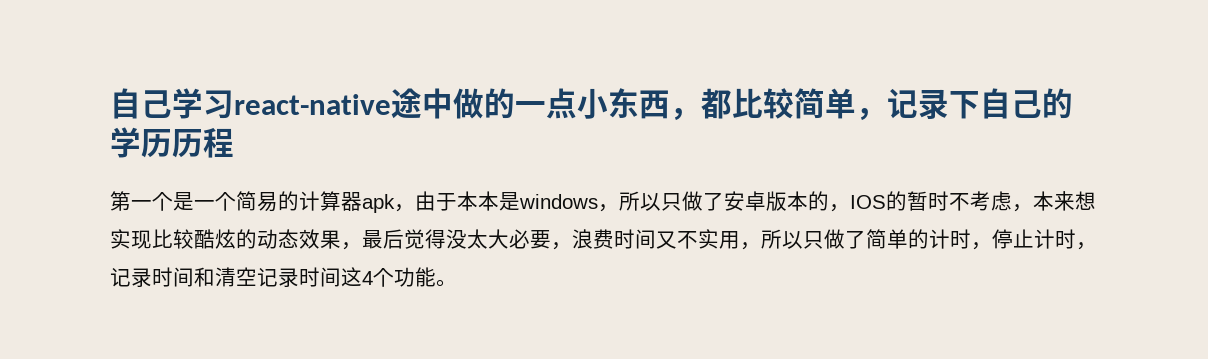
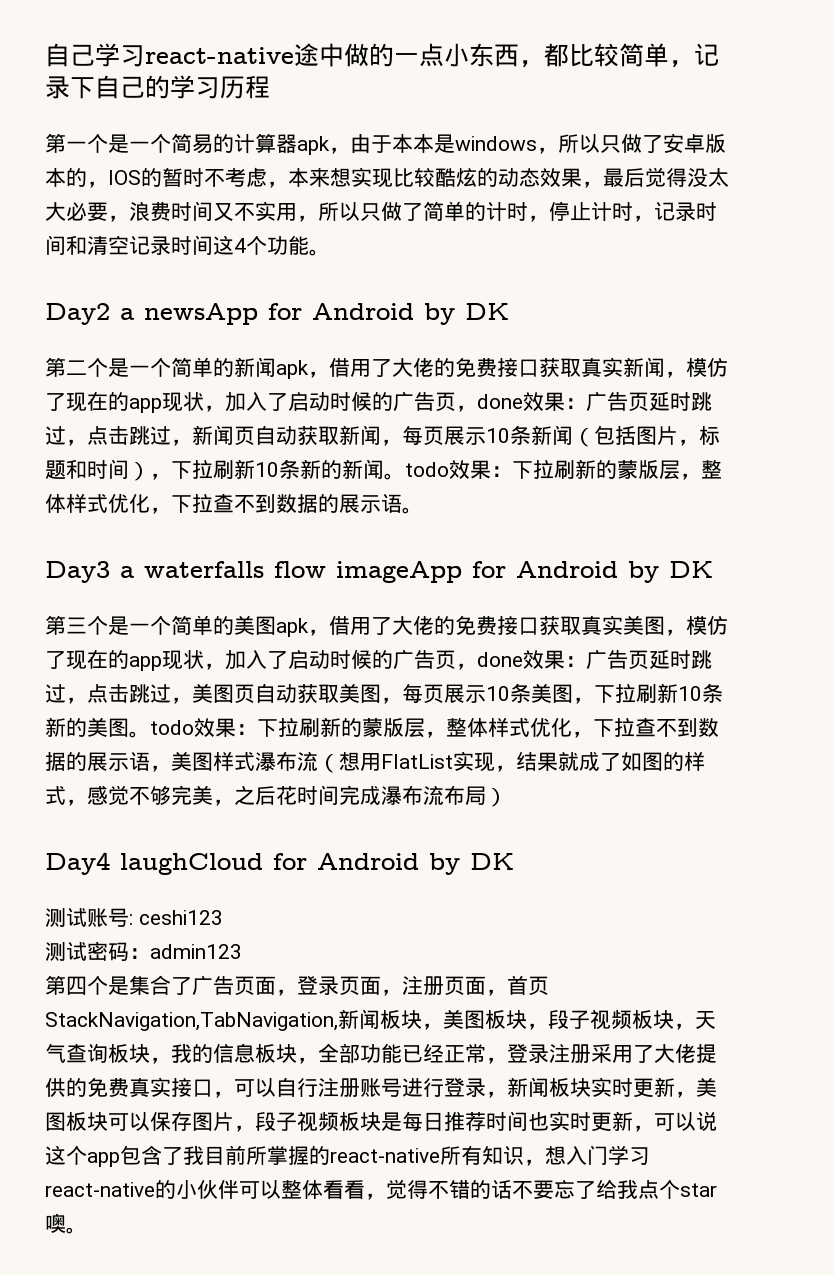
- 自己学习react-native途中做的一点小东西，都比较简单，记录下自己的学历历程
+ 自己学习react-native途中做的一点小东西，都比较简单，记录下自己的学习历程
+ Day2 a newsApp for Android by DK
+ 第二个是一个简单的新闻apk，借用了大佬的免费接口获取真实新闻，模仿了现在的app现状，加入了启动时候的广告页，done效果：广告页延时跳过，点击跳过，新闻页自动获取新闻，每页展示10条新闻（包括图片，标题和时间），下拉刷新10条新的新闻。todo效果：下拉刷新的蒙版层，整体样式优化，下拉查不到数据的展示语。
+ Day3 a waterfalls flow imageApp for Android by DK
+ 第三个是一个简单的美图apk，借用了大佬的免费接口获取真实美图，模仿了现在的app现状，加入了启动时候的广告页，done效果：广告页延时跳过，点击跳过，美图页自动获取美图，每页展示10条美图，下拉刷新10条新的美图。todo效果：下拉刷新的蒙版层，整体样式优化，下拉查不到数据的展示语，美图样式瀑布流（想用FlatList实现，结果就成了如图的样式，感觉不够完美，之后花时间完成瀑布流布局）
+ Day4 laughCloud for Android by DK
+ 测试账号: ceshi123
+ 测试密码：admin123
+ 第四个是集合了广告页面，登录页面，注册页面，首页StackNavigation,TabNavigation,新闻板块，美图板块，段子视频板块，天气查询板块，我的信息板块，全部功能已经正常，登录注册采用了大佬提供的免费真实接口，可以自行注册账号进行登录，新闻板块实时更新，美图板块可以保存图片，段子视频板块是每日推荐时间也实时更新，可以说这个app包含了我目前所掌握的react-native所有知识，想入门学习react-native的小伙伴可以整体看看，觉得不错的话不要忘了给我点个star噢。

